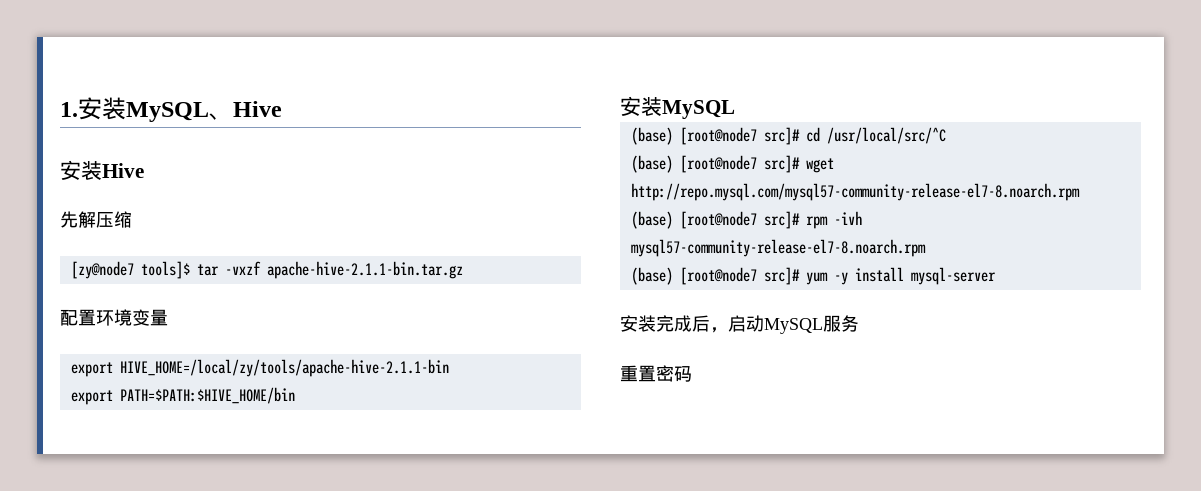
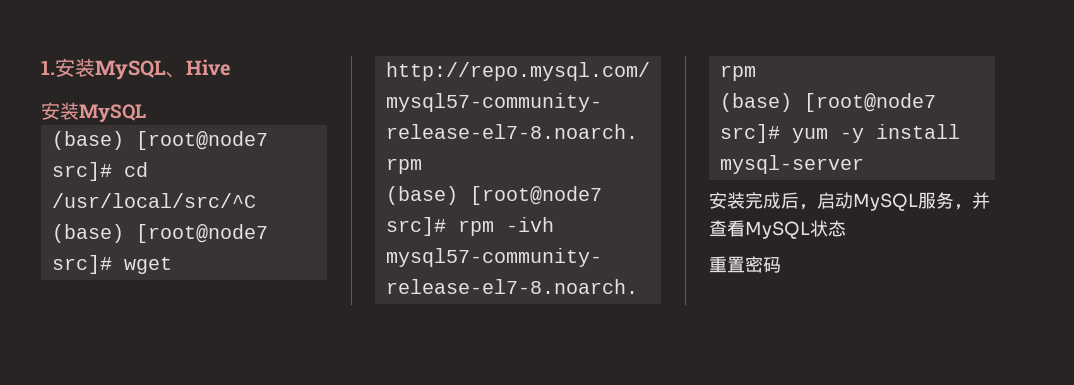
- 安装Hive
- 先解压缩
- [zy@node7 tools]$ tar -vxzf apache-hive-2.1.1-bin.tar.gz
- 配置环境变量
- export HIVE_HOME=/local/zy/tools/apache-hive-2.1.1-bin
- export PATH=$PATH:$HIVE_HOME/bin
- 安装完成后，启动MySQL服务
+ 安装完成后，启动MySQL服务，并查看MySQL状态

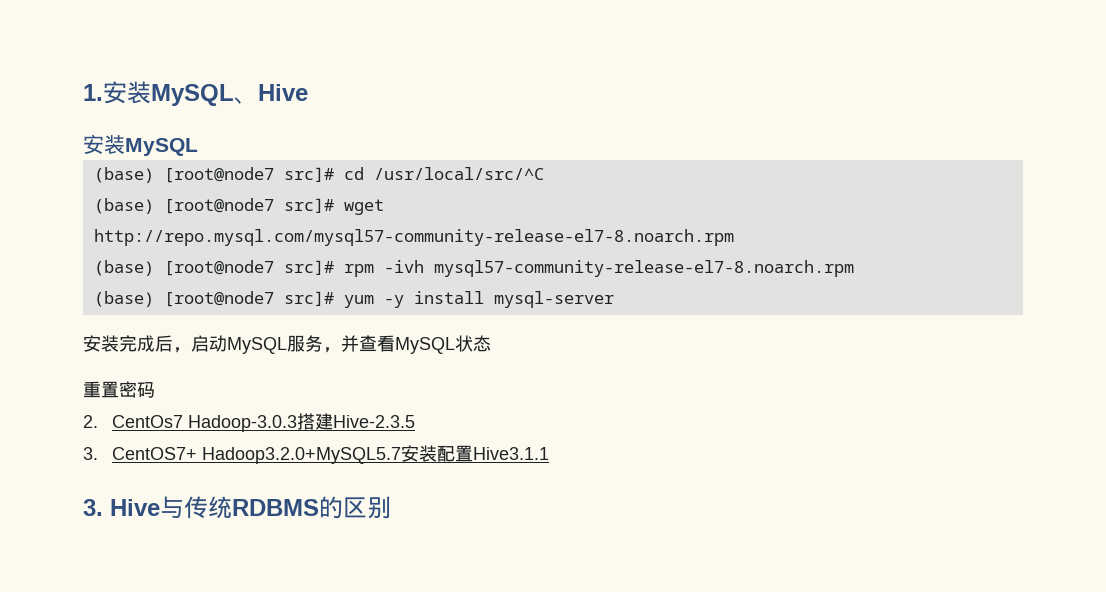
+ 2. CentOs7 Hadoop-3.0.3搭建Hive-2.3.5
+ 3. CentOS7+ Hadoop3.2.0+MySQL5.7安装配置Hive3.1.1
+ 3. Hive与传统RDBMS的区别

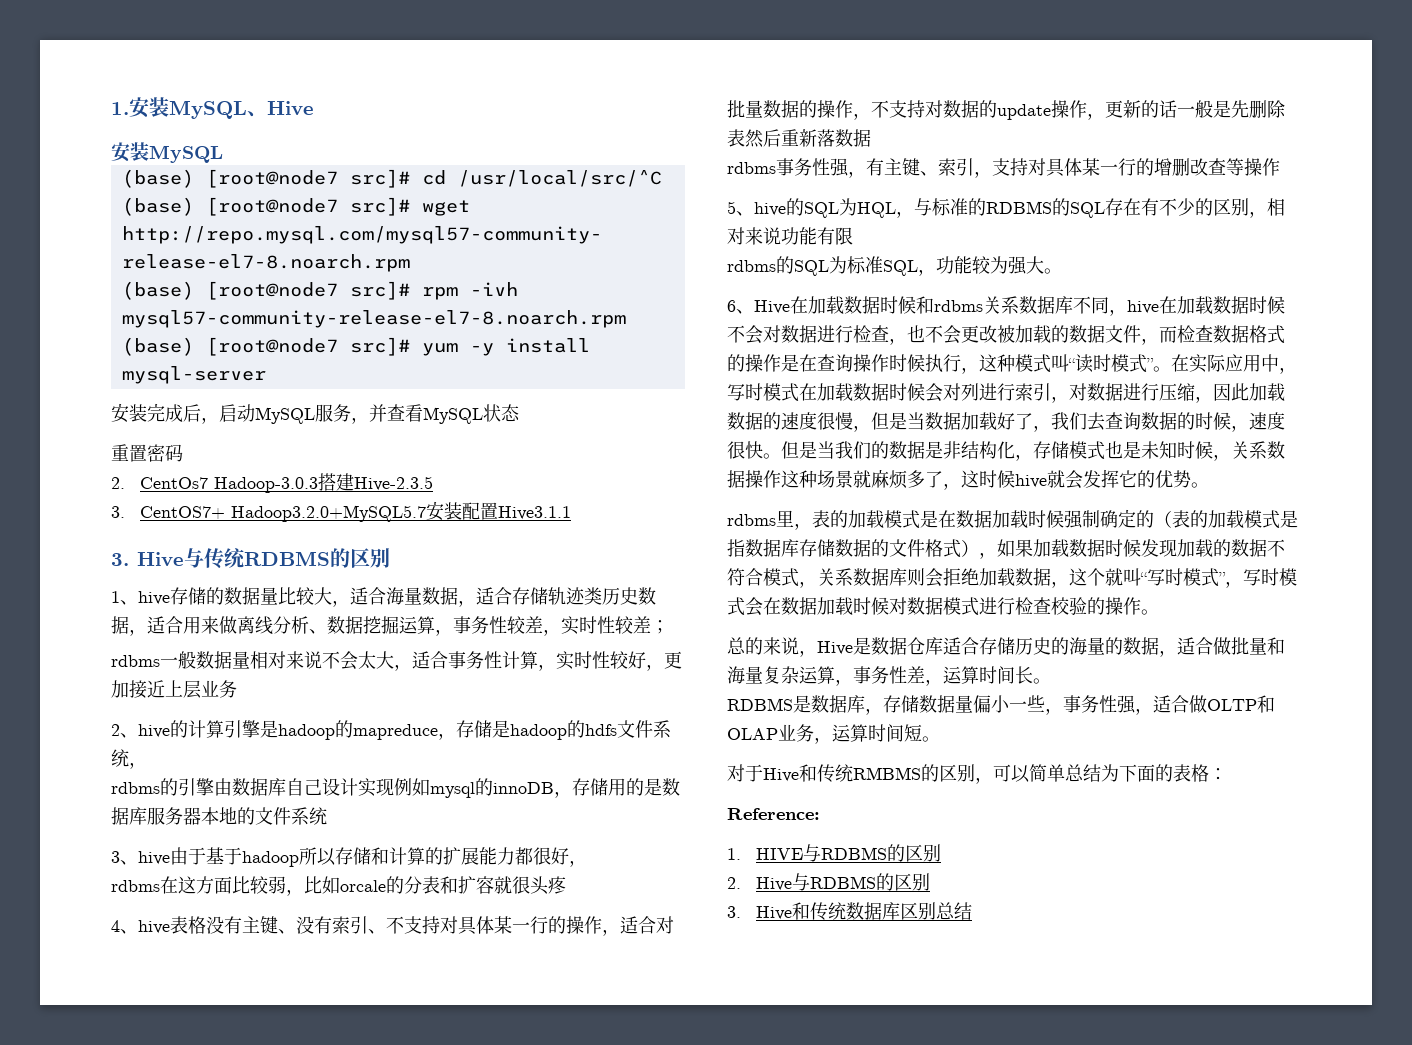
+ 1、hive存储的数据量比较大，适合海量数据，适合存储轨迹类历史数据，适合用来做离线分析、数据挖掘运算，事务性较差，实时性较差；
+ rdbms一般数据量相对来说不会太大，适合事务性计算，实时性较好，更加接近上层业务
+ 2、hive的计算引擎是hadoop的mapreduce，存储是hadoop的hdfs文件系统，
+ rdbms的引擎由数据库自己设计实现例如mysql的innoDB，存储用的是数据库服务器本地的文件系统
+ 3、hive由于基于hadoop所以存储和计算的扩展能力都很好，
+ rdbms在这方面比较弱，比如orcale的分表和扩容就很头疼
+ 4、hive表格没有主键、没有索引、不支持对具体某一行的操作，适合对批量数据的操作，不支持对数据的update操作，更新的话一般是先删除表然后重新落数据
+ rdbms事务性强，有主键、索引，支持对具体某一行的增删改查等操作
+ 5、hive的SQL为HQL，与标准的RDBMS的SQL存在有不少的区别，相对来说功能有限
+ rdbms的SQL为标准SQL，功能较为强大。
+ 6、Hive在加载数据时候和rdbms关系数据库不同，hive在加载数据时候不会对数据进行检查，也不会更改被加载的数据文件，而检查数据格式的操作是在查询操作时候执行，这种模式叫“读时模式”。在实际应用中，写时模式在加载数据时候会对列进行索引，对数据进行压缩，因此加载数据的速度很慢，但是当数据加载好了，我们去查询数据的时候，速度很快。但是当我们的数据是非结构化，存储模式也是未知时候，关系数据操作这种场景就麻烦多了，这时候hive就会发挥它的优势。
+ rdbms里，表的加载模式是在数据加载时候强制确定的（表的加载模式是指数据库存储数据的文件格式），如果加载数据时候发现加载的数据不符合模式，关系数据库则会拒绝加载数据，这个就叫“写时模式”，写时模式会在数据加载时候对数据模式进行检查校验的操作。
+ 总的来说，Hive是数据仓库适合存储历史的海量的数据，适合做批量和海量复杂运算，事务性差，运算时间长。
+ RDBMS是数据库，存储数据量偏小一些，事务性强，适合做OLTP和OLAP业务，运算时间短。
+ 对于Hive和传统RMBMS的区别，可以简单总结为下面的表格：
+ Reference:
+ 1. HIVE与RDBMS的区别
+ 2. Hive与RDBMS的区别
+ 3. Hive和传统数据库区别总结

